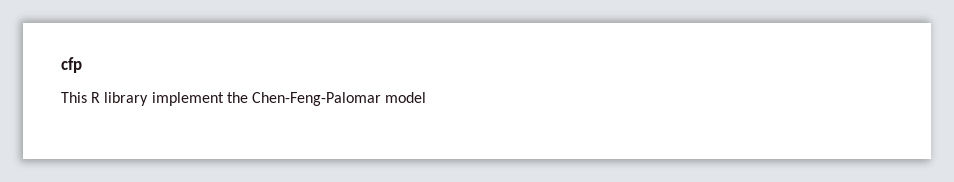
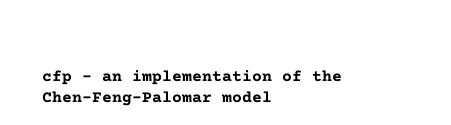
- cfp
- This R library implement the Chen-Feng-Palomar model
+ cfp - an implementation of the Chen-Feng-Palomar model

